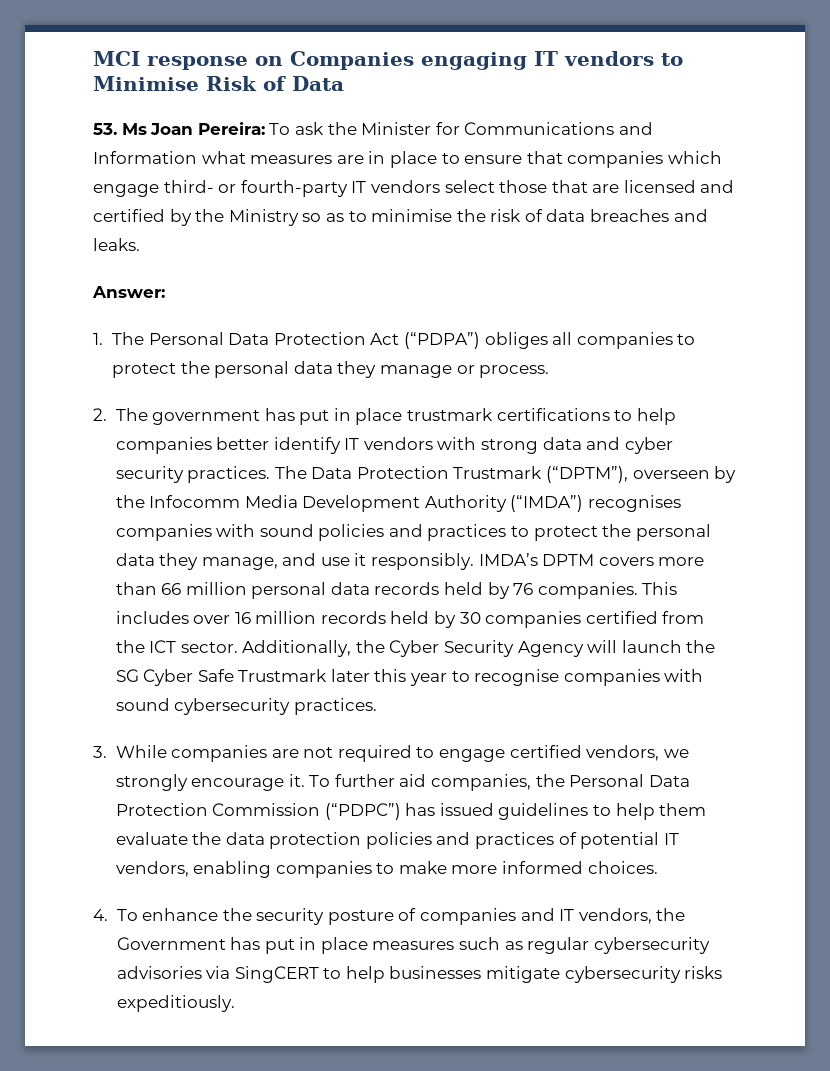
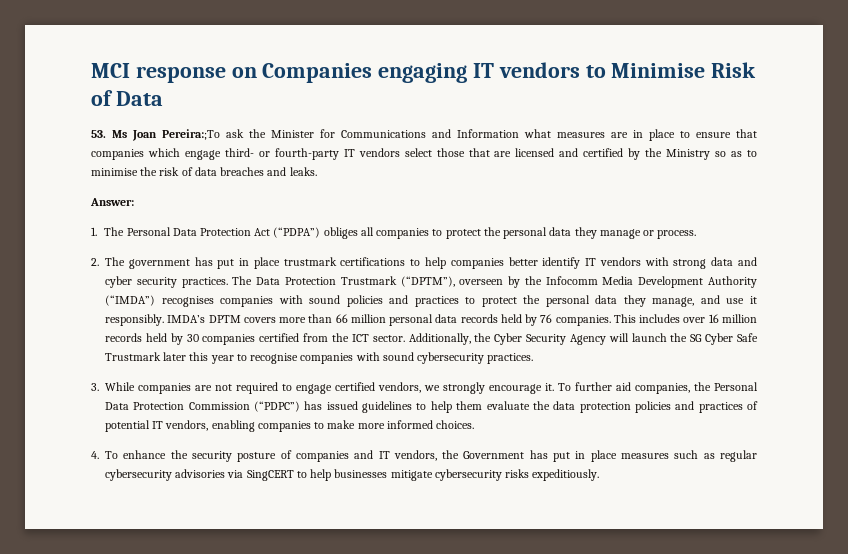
- 53. Ms Joan Pereira: To ask the Minister for Communications and Information what measures are in place to ensure that companies which engage third- or fourth-party IT vendors select those that are licensed and certified by the Ministry so as to minimise the risk of data breaches and leaks.
+ 53. Ms Joan Pereira:;To ask the Minister for Communications and Information what measures are in place to ensure that companies which engage third- or fourth-party IT vendors select those that are licensed and certified by the Ministry so as to minimise the risk of data breaches and leaks.

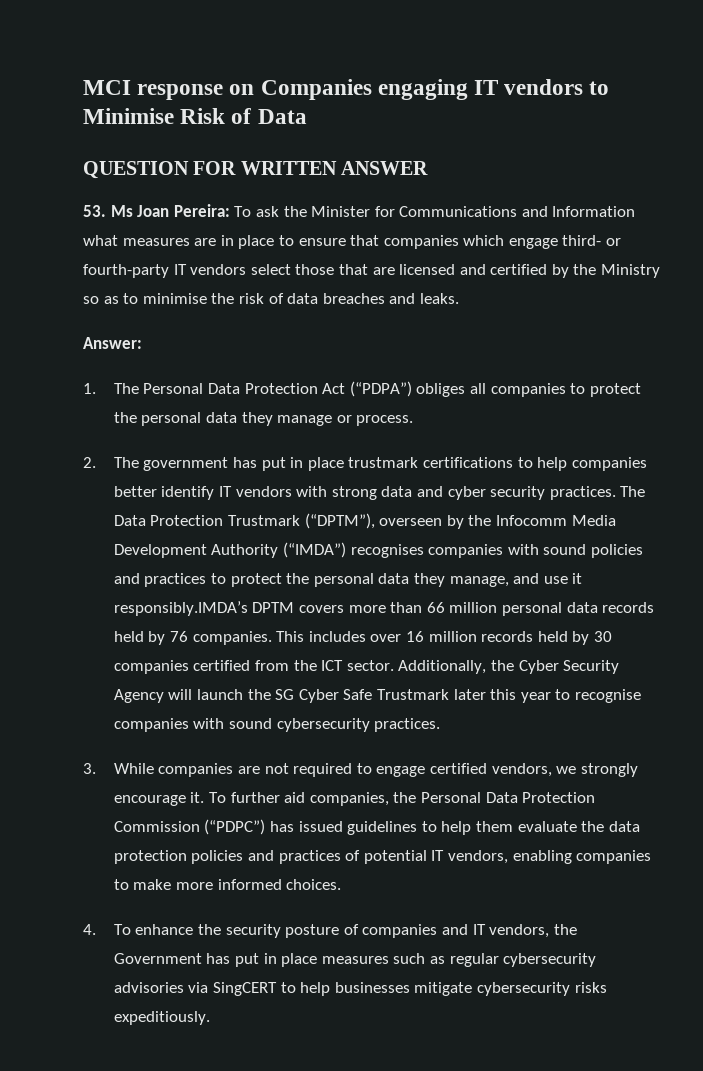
+ QUESTION FOR WRITTEN ANSWER
- 53. Ms Joan Pereira:;To ask the Minister for Communications and Information what measures are in place to ensure that companies which engage third- or fourth-party IT vendors select those that are licensed and certified by the Ministry so as to minimise the risk of data breaches and leaks.
+ 53. Ms Joan Pereira: To ask the Minister for Communications and Information what measures are in place to ensure that companies which engage third- or fourth-party IT vendors select those that are licensed and certified by the Ministry so as to minimise the risk of data breaches and leaks.
- The Data Protection Trustmark (“DPTM”), overseen by the Infocomm Media Development Authority (“IMDA”) recognises companies with sound policies and practices to protect the personal data they manage, and use it responsibly. IMDA’s DPTM covers more than 66 million personal data records held by 76 companies.
+ The Data Protection Trustmark (“DPTM”), overseen by the Infocomm Media Development Authority (“IMDA”) recognises companies with sound policies and practices to protect the personal data they manage, and use it responsibly.IMDA’s DPTM covers more than 66 million personal data records held by 76 companies.

